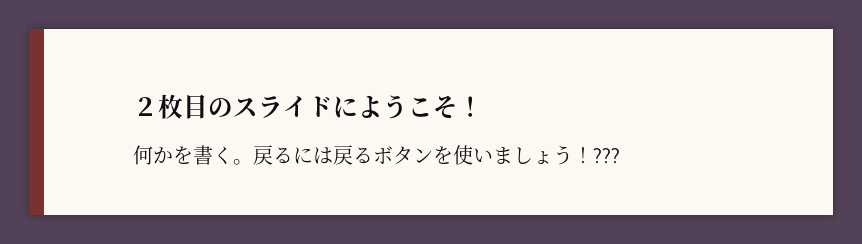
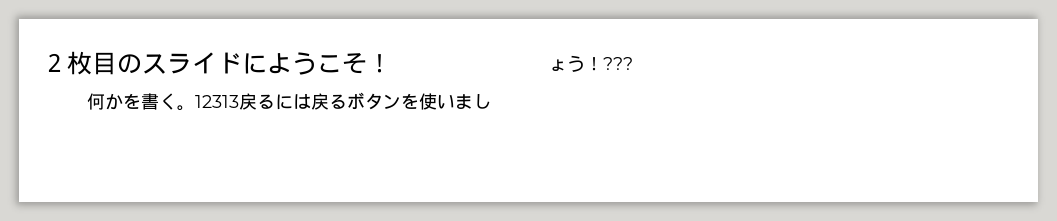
- 戻るには戻るボタンを使いましょう！
+ 12313戻るには戻るボタンを使いましょう！

